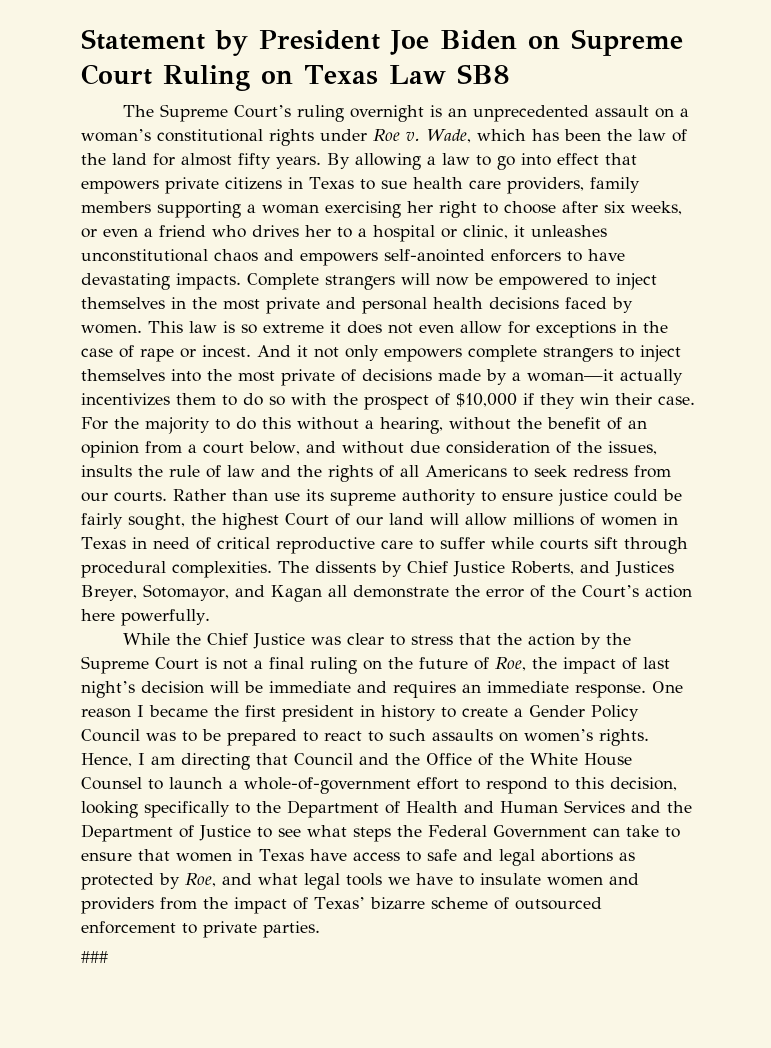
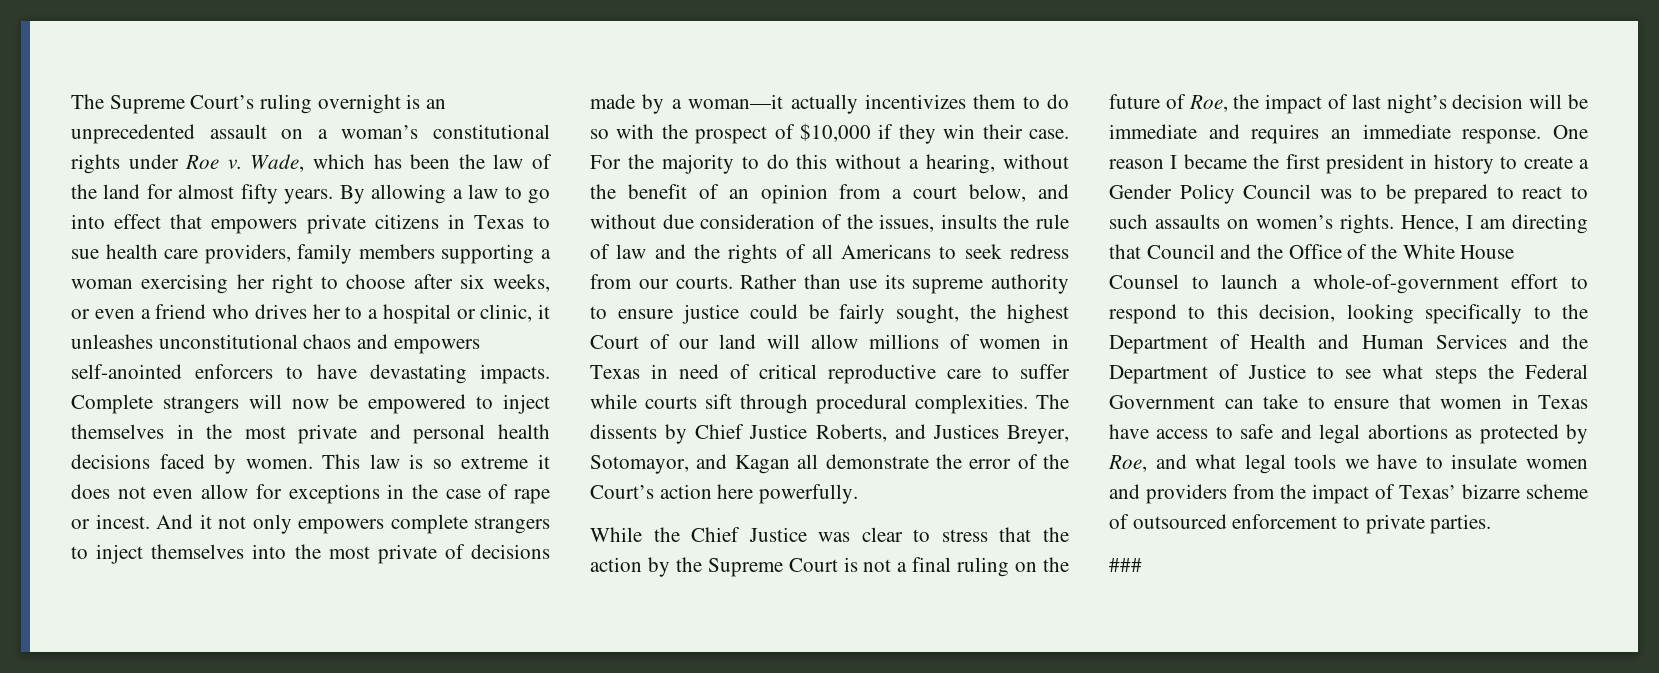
- Statement by President Joe Biden on Supreme Court Ruling on Texas Law SB8

